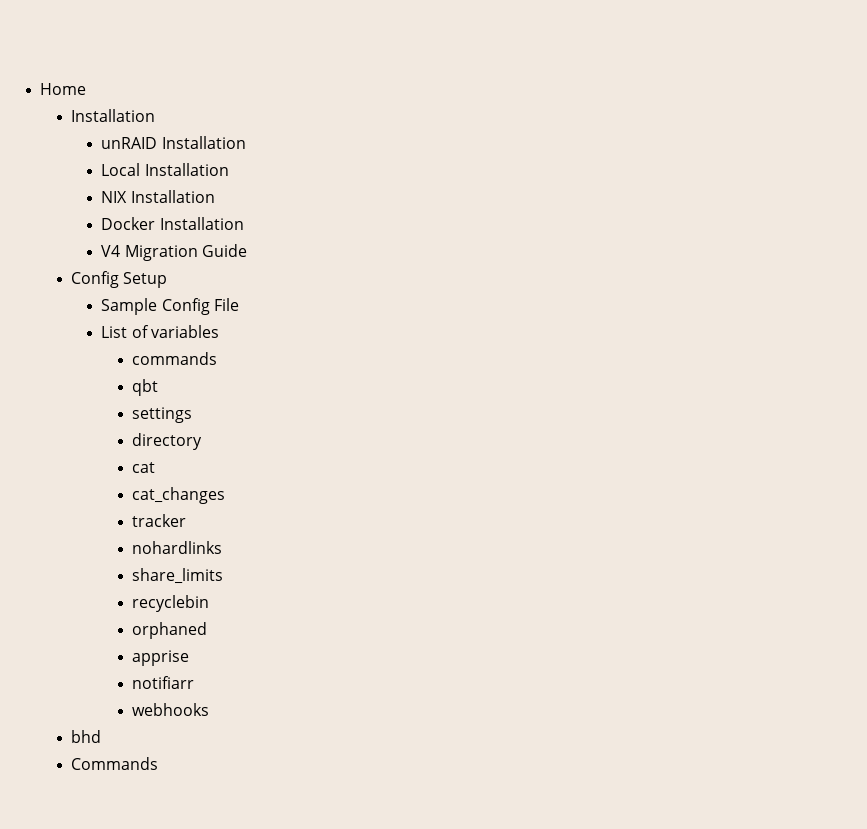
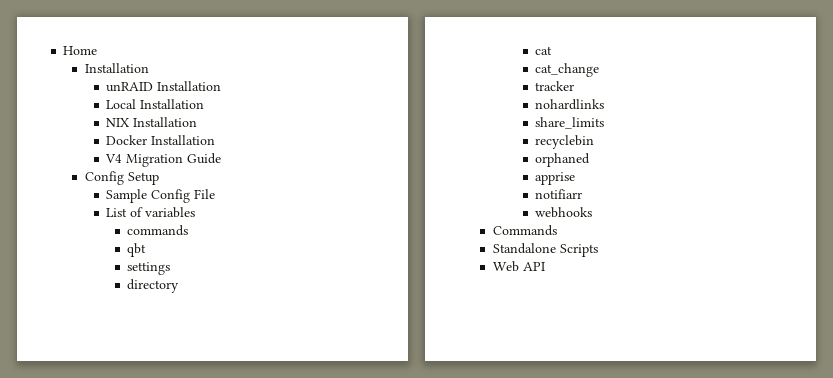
- cat_changes
+ cat_change
- bhd
  Commands
+ Standalone Scripts
+ Web API

